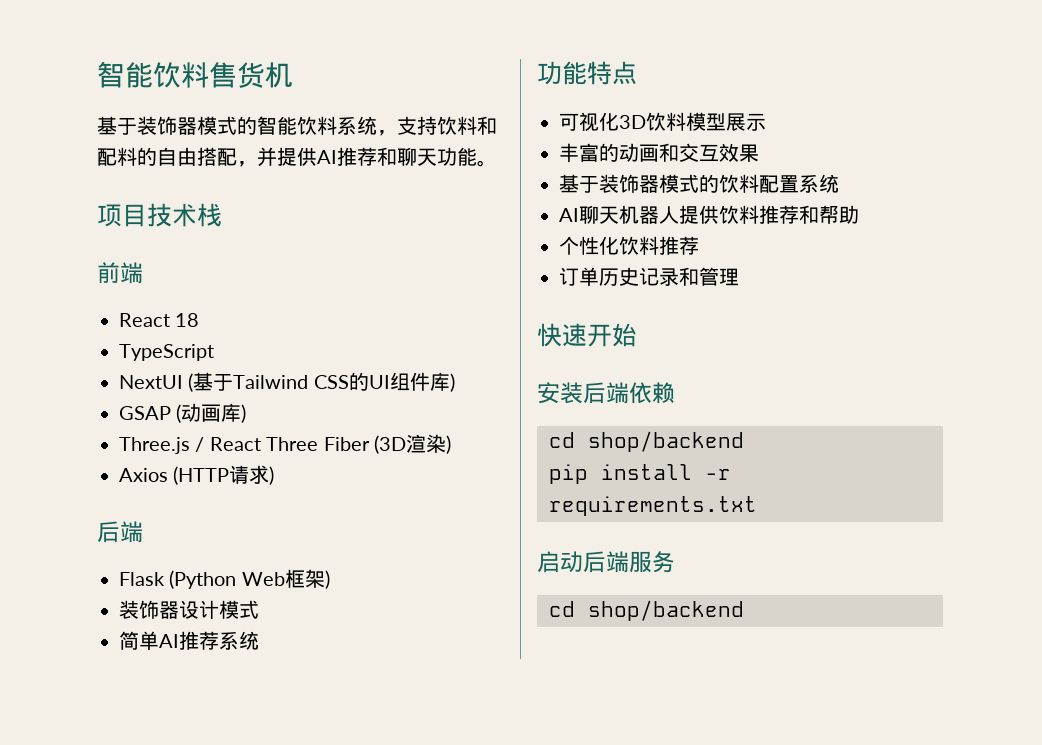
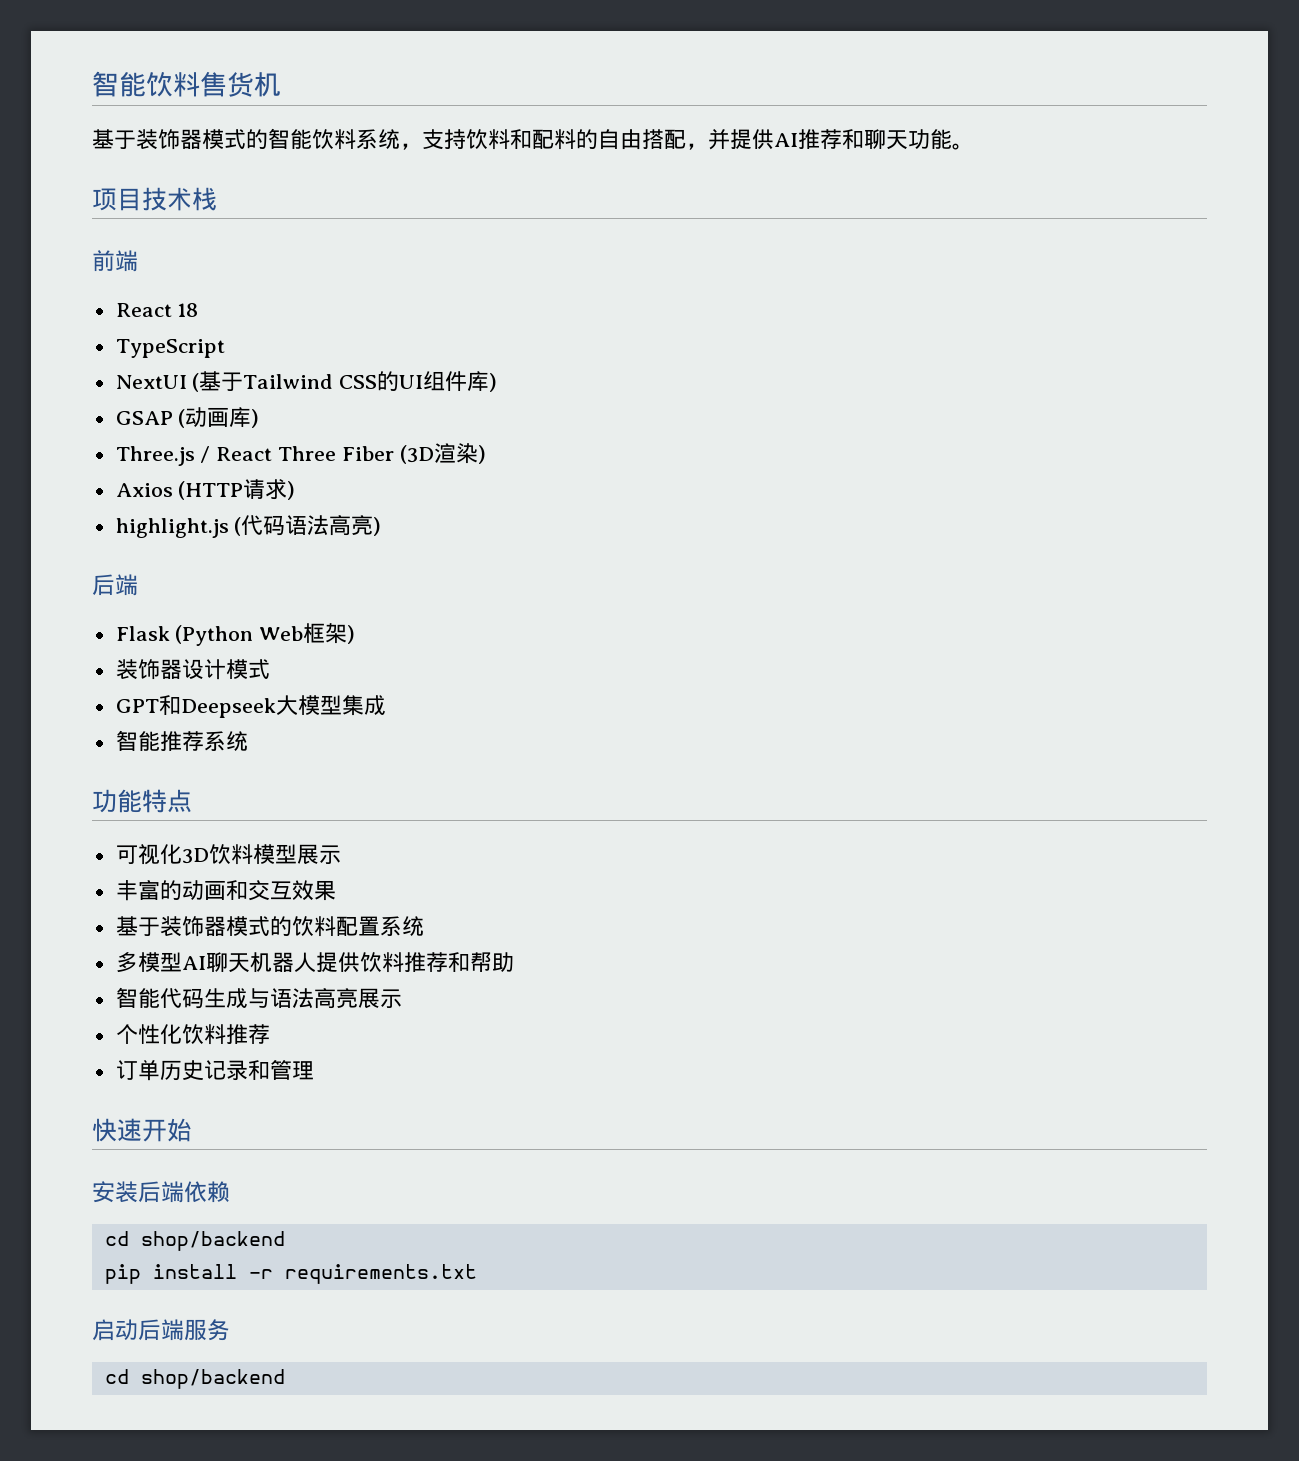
+ highlight.js (代码语法高亮)
- 简单AI推荐系统
+ GPT和Deepseek大模型集成
+ 智能推荐系统
- AI聊天机器人提供饮料推荐和帮助
+ 多模型AI聊天机器人提供饮料推荐和帮助
+ 智能代码生成与语法高亮展示

